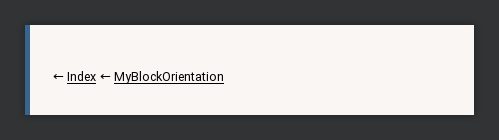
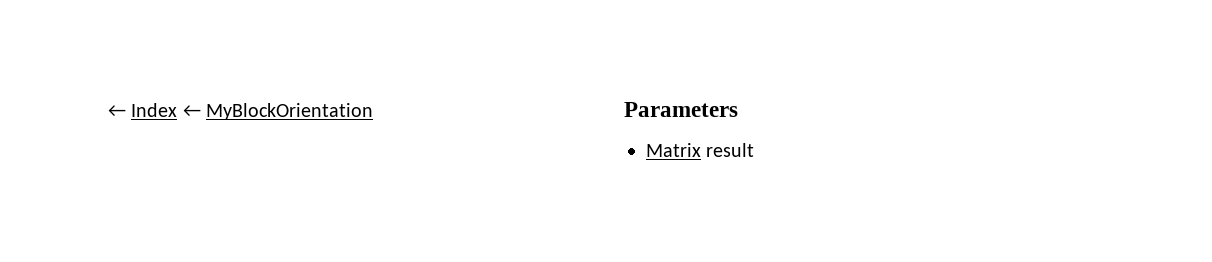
+ Parameters
+ Matrix result

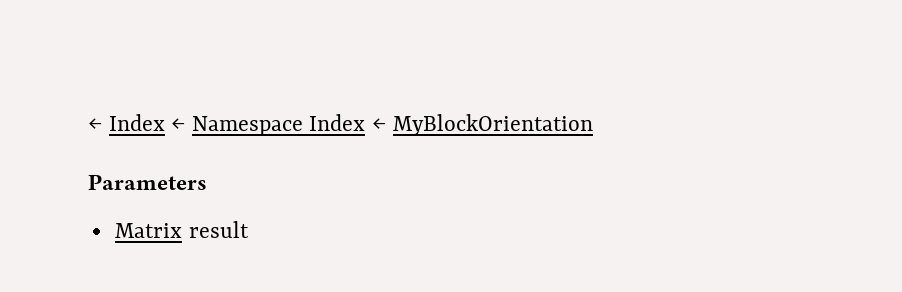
- ← Index ← MyBlockOrientation
+ ← Index ← Namespace Index ← MyBlockOrientation

